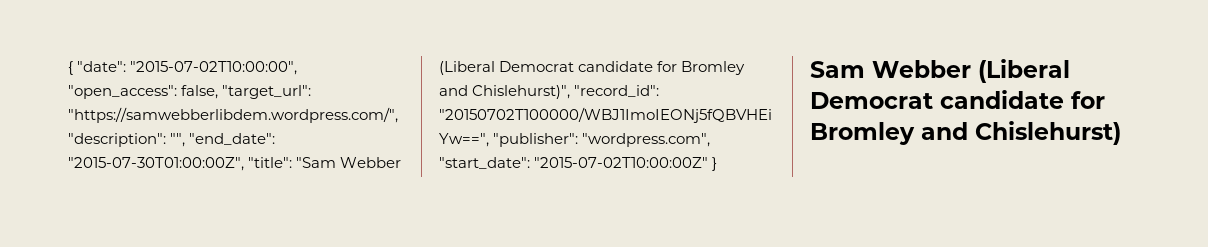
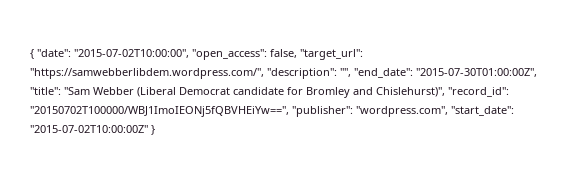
- Sam Webber (Liberal Democrat candidate for Bromley and Chislehurst)

